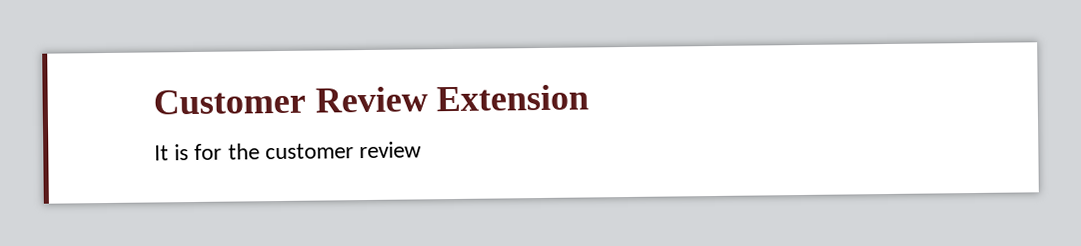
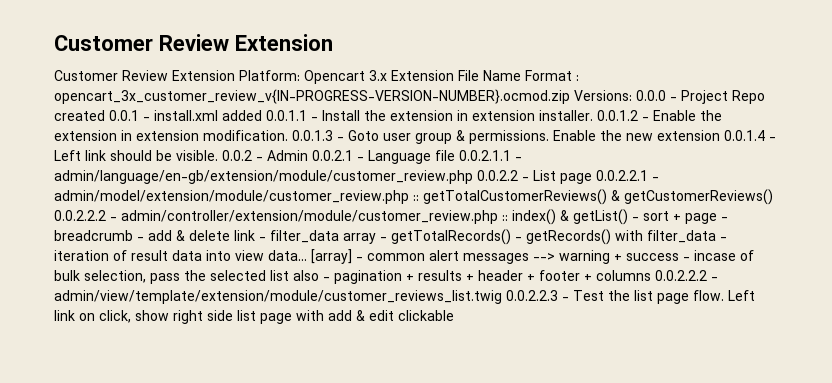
- It is for the customer review
+ Customer Review Extension Platform: Opencart 3.x Extension File Name Format : opencart_3x_customer_review_v{IN-PROGRESS-VERSION-NUMBER}.ocmod.zip Versions: 0.0.0 - Project Repo created 0.0.1 - install.xml added 0.0.1.1 - Install the extension in extension installer. 0.0.1.2 - Enable the extension in extension modification. 0.0.1.3 - Goto user group & permissions. Enable the new extension 0.0.1.4 - Left link should be visible. 0.0.2 - Admin 0.0.2.1 - Language file 0.0.2.1.1 - admin/language/en-gb/extension/module/customer_review.php 0.0.2.2 - List page 0.0.2.2.1 - admin/model/extension/module/customer_review.php :: getTotalCustomerReviews() & getCustomerReviews() 0.0.2.2.2 - admin/controller/extension/module/customer_review.php :: index() & getList() - sort + page - breadcrumb - add & delete link - filter_data array - getTotalRecords() - getRecords() with filter_data - iteration of result data into view data... [array] - common alert messages --> warning + success - incase of bulk selection, pass the selected list also - pagination + results + header + footer + columns 0.0.2.2.2 - admin/view/template/extension/module/customer_reviews_list.twig 0.0.2.2.3 - Test the list page flow. Left link on click, show right side list page with add & edit clickable

